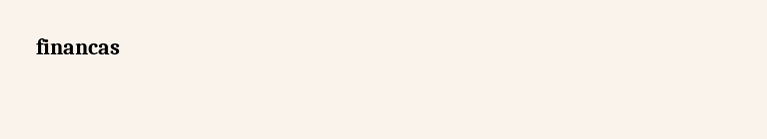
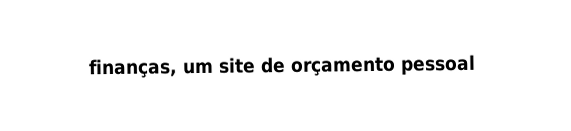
- financas
+ finanças, um site de orçamento pessoal

